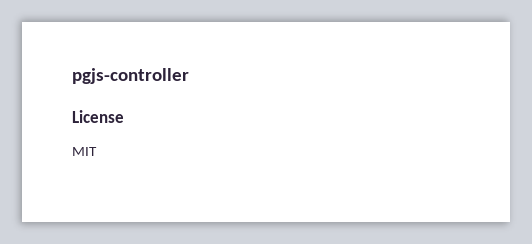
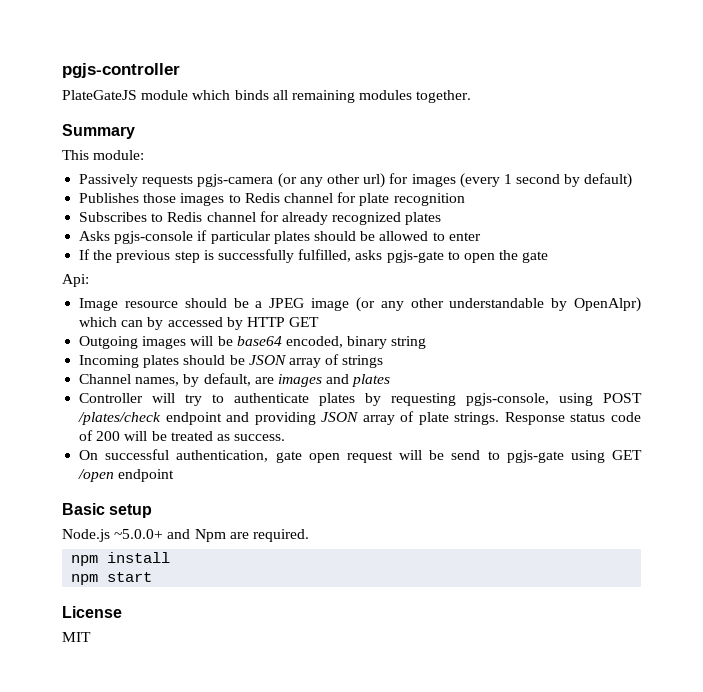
+ PlateGateJS module which binds all remaining modules together.
+ Summary
+ This module:
+ Passively requests pgjs-camera (or any other url) for images (every 1 second by default)
+ Publishes those images to Redis channel for plate recognition
+ Subscribes to Redis channel for already recognized plates
+ Asks pgjs-console if particular plates should be allowed to enter
+ If the previous step is successfully fulfilled, asks pgjs-gate to open the gate
+ Api:
+ Image resource should be a JPEG image (or any other understandable by OpenAlpr) which can by accessed by HTTP GET
+ Outgoing images will be base64 encoded, binary string
+ Incoming plates should be JSON array of strings
+ Channel names, by default, are images and plates
+ Controller will try to authenticate plates by requesting pgjs-console, using POST /plates/check endpoint and providing JSON array of plate strings. Response status code of 200 will be treated as success.
+ On successful authentication, gate open request will be send to pgjs-gate using GET /open endpoint
+ Basic setup
+ Node.js ~5.0.0+ and Npm are required.
+ npm install
+ npm start

